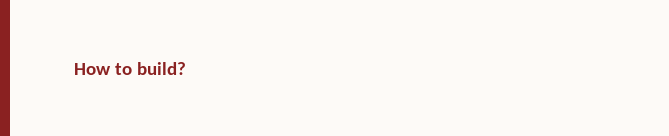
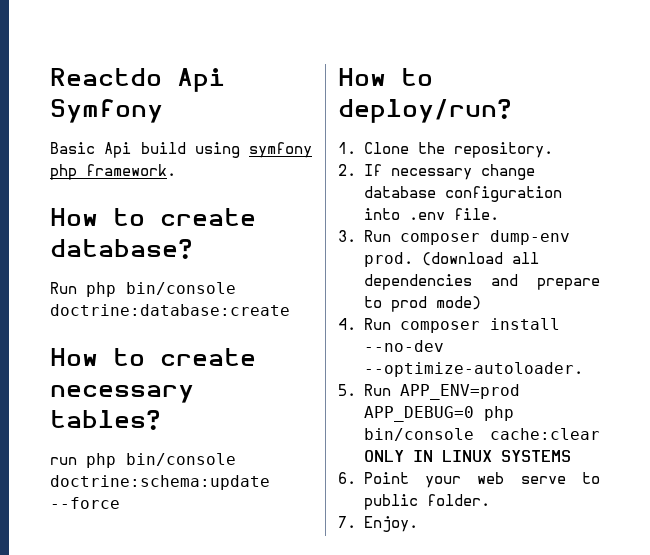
- How to build?
+ Reactdo Api Symfony
+ Basic Api build using symfony php framework.
+ How to create database?
+ Run php bin/console doctrine:database:create
+ How to create necessary tables?
+ run php bin/console doctrine:schema:update --force
+ How to deploy/run?
+ 1. Clone the repository.
+ 2. If necessary change database configuration into .env file.
+ 3. Run composer dump-env prod. (download all dependencies and prepare to prod mode)
+ 4. Run composer install --no-dev --optimize-autoloader.
+ 5. Run APP_ENV=prod APP_DEBUG=0 php bin/console cache:clear ONLY IN LINUX SYSTEMS
+ 6. Point your web serve to public folder.
+ 7. Enjoy.

